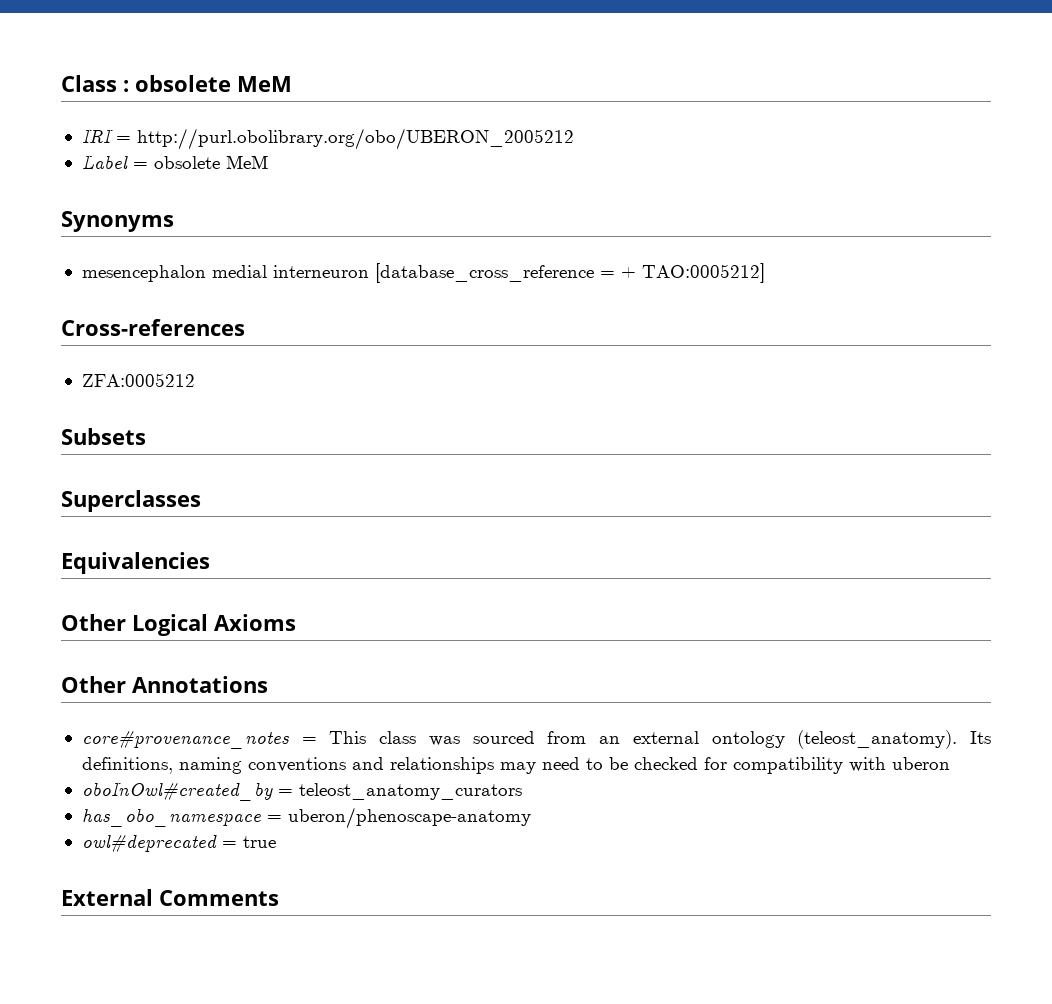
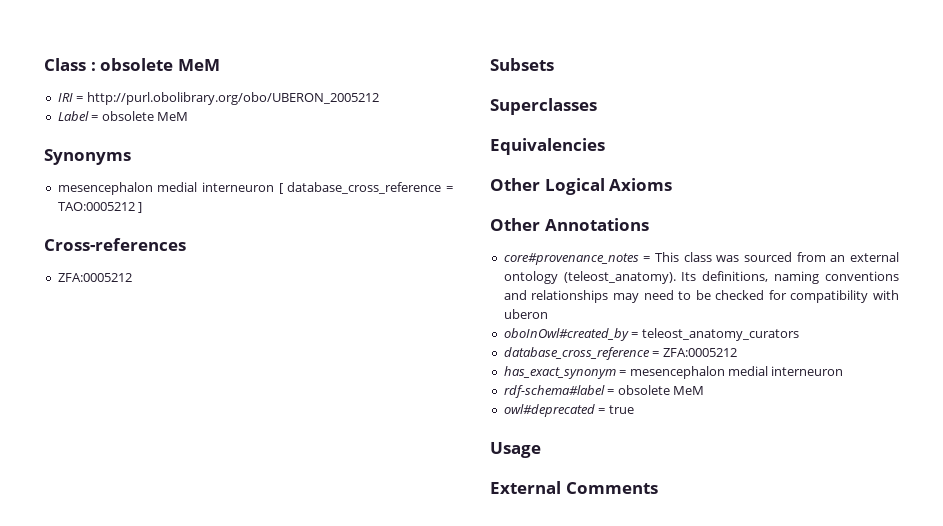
- mesencephalon medial interneuron [database_cross_reference = + TAO:0005212]
+ mesencephalon medial interneuron [ database_cross_reference = TAO:0005212 ]
- has_obo_namespace = uberon/phenoscape-anatomy
+ database_cross_reference = ZFA:0005212
+ has_exact_synonym = mesencephalon medial interneuron
+ rdf-schema#label = obsolete MeM
+ Usage

